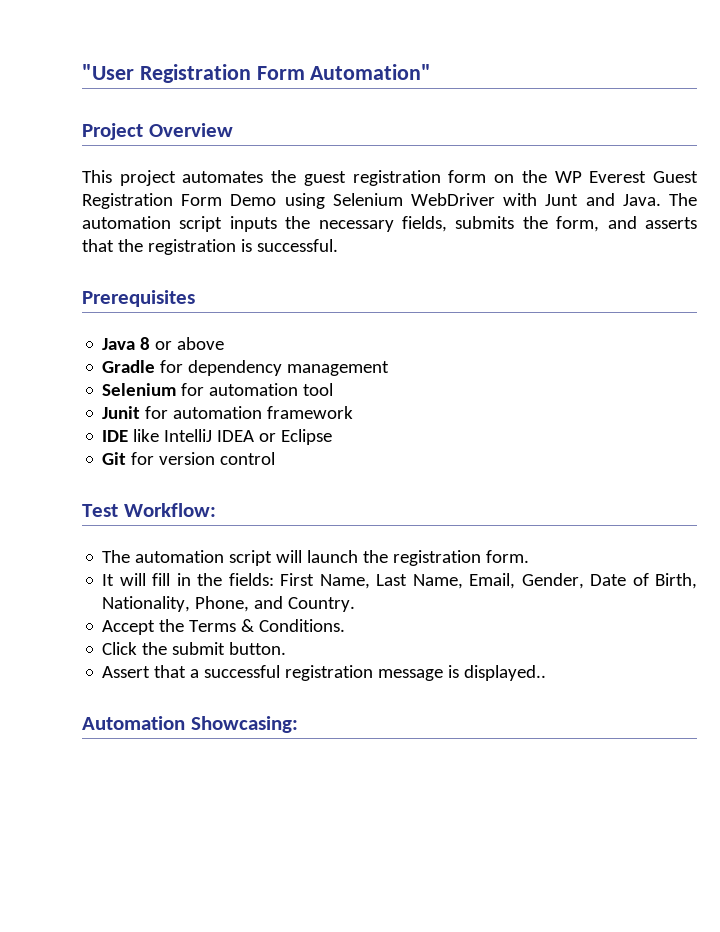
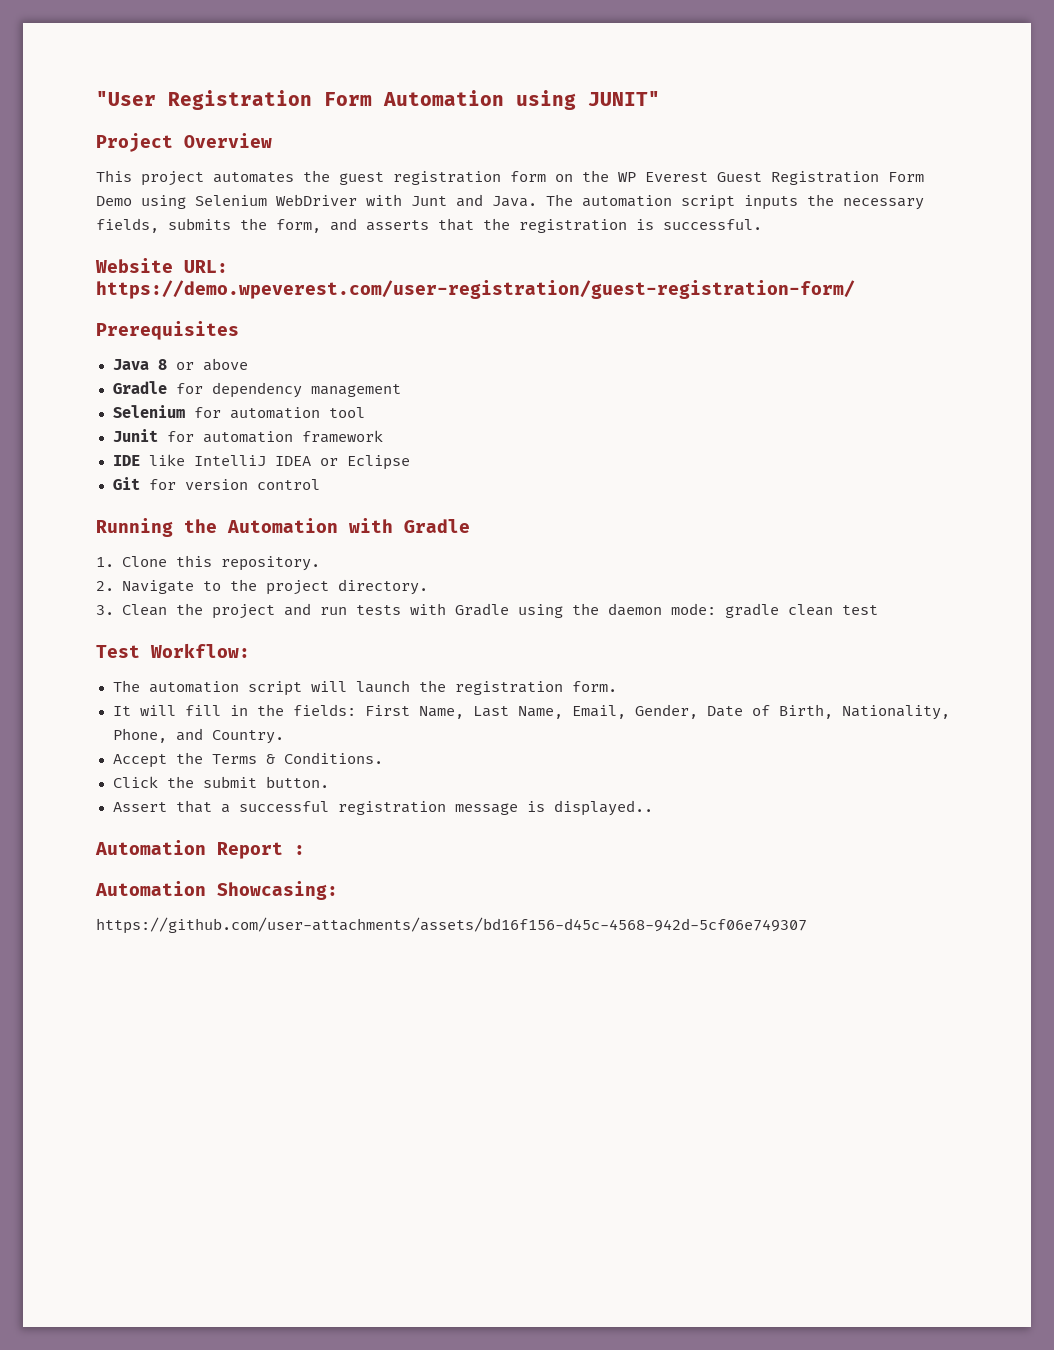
- "User Registration Form Automation"
+ "User Registration Form Automation using JUNIT"
+ Website URL: https://demo.wpeverest.com/user-registration/guest-registration-form/
+ Running the Automation with Gradle
+ 1. Clone this repository.
+ 2. Navigate to the project directory.
+ 3. Clean the project and run tests with Gradle using the daemon mode: gradle clean test
+ Automation Report :
+ https://github.com/user-attachments/assets/bd16f156-d45c-4568-942d-5cf06e749307

